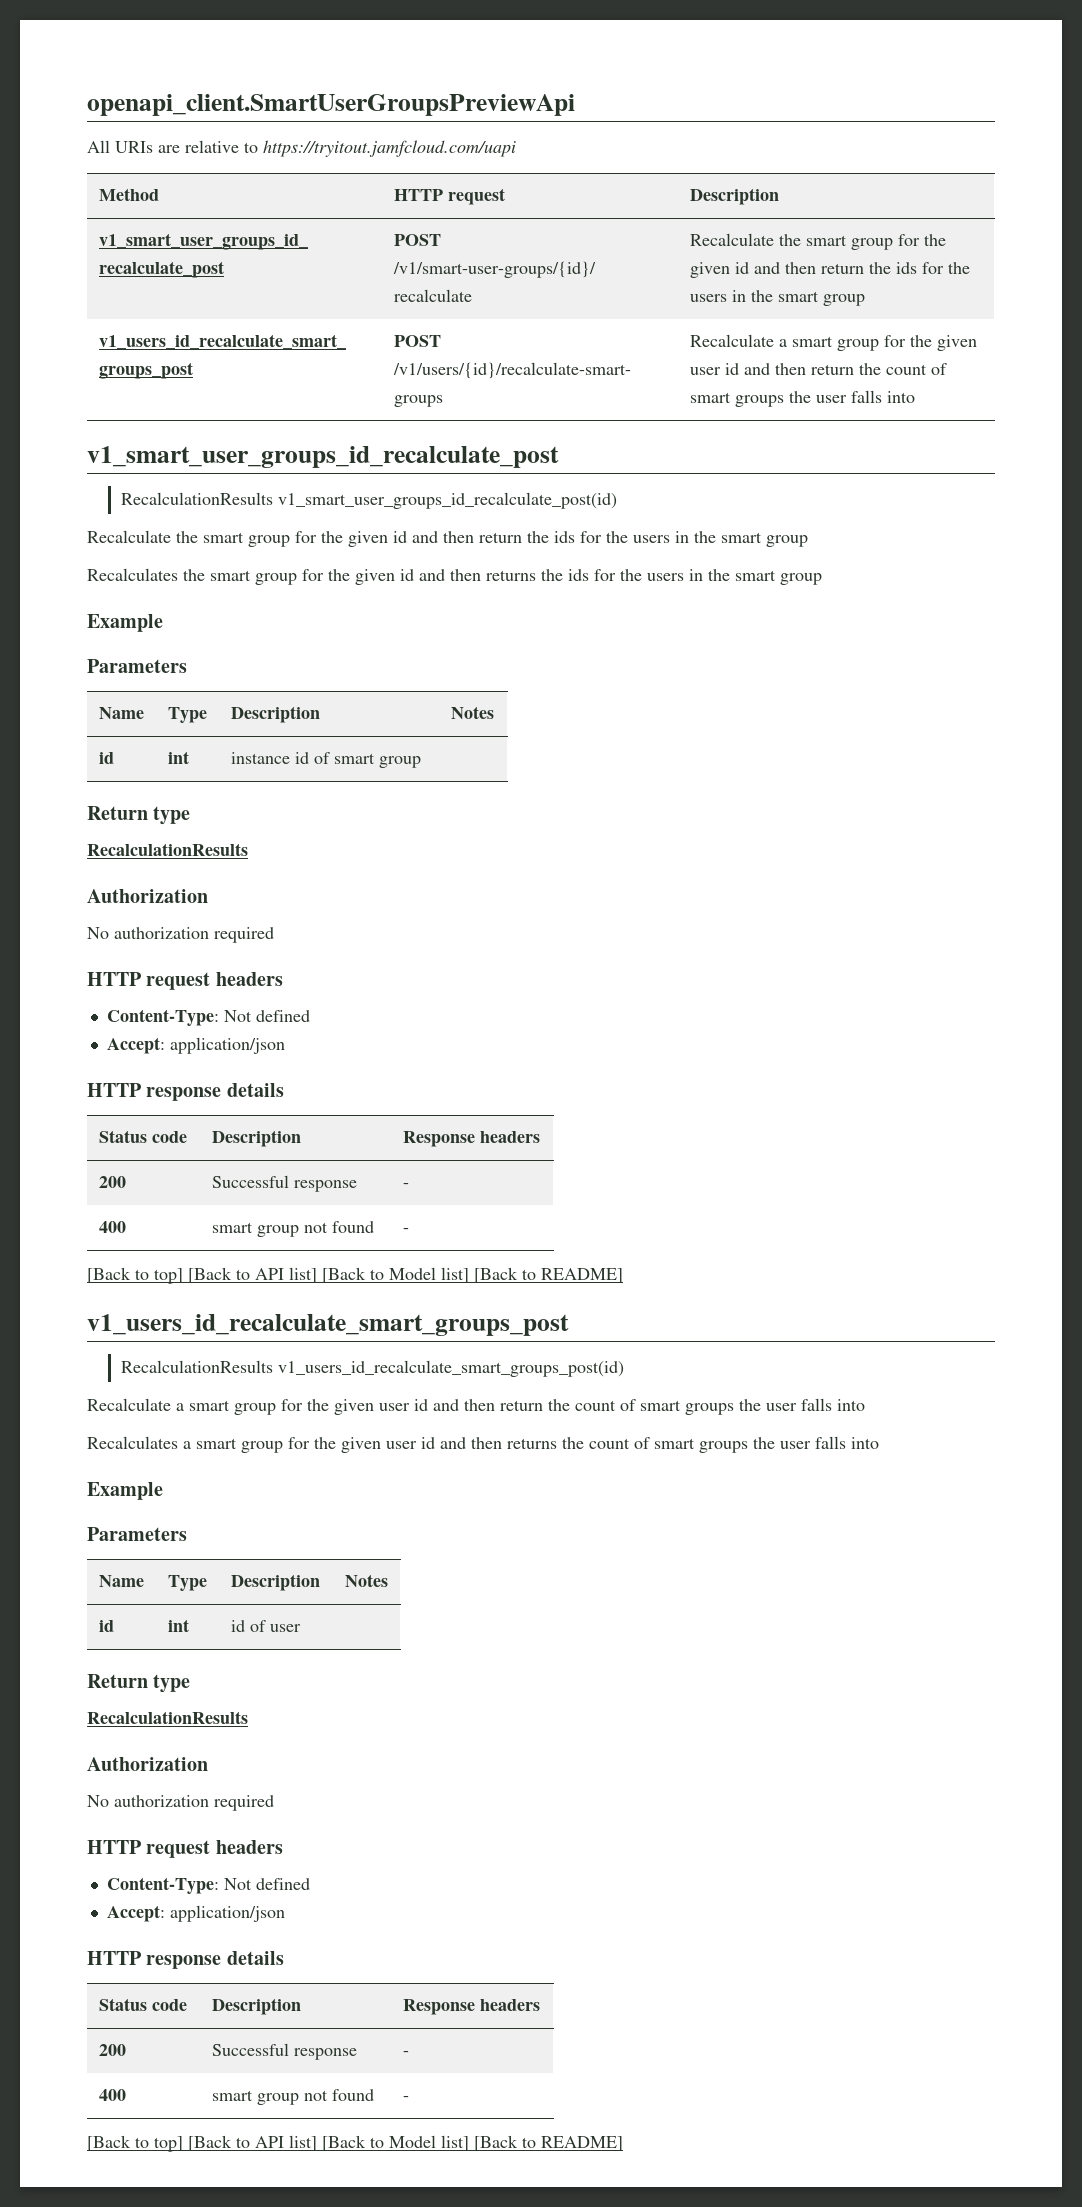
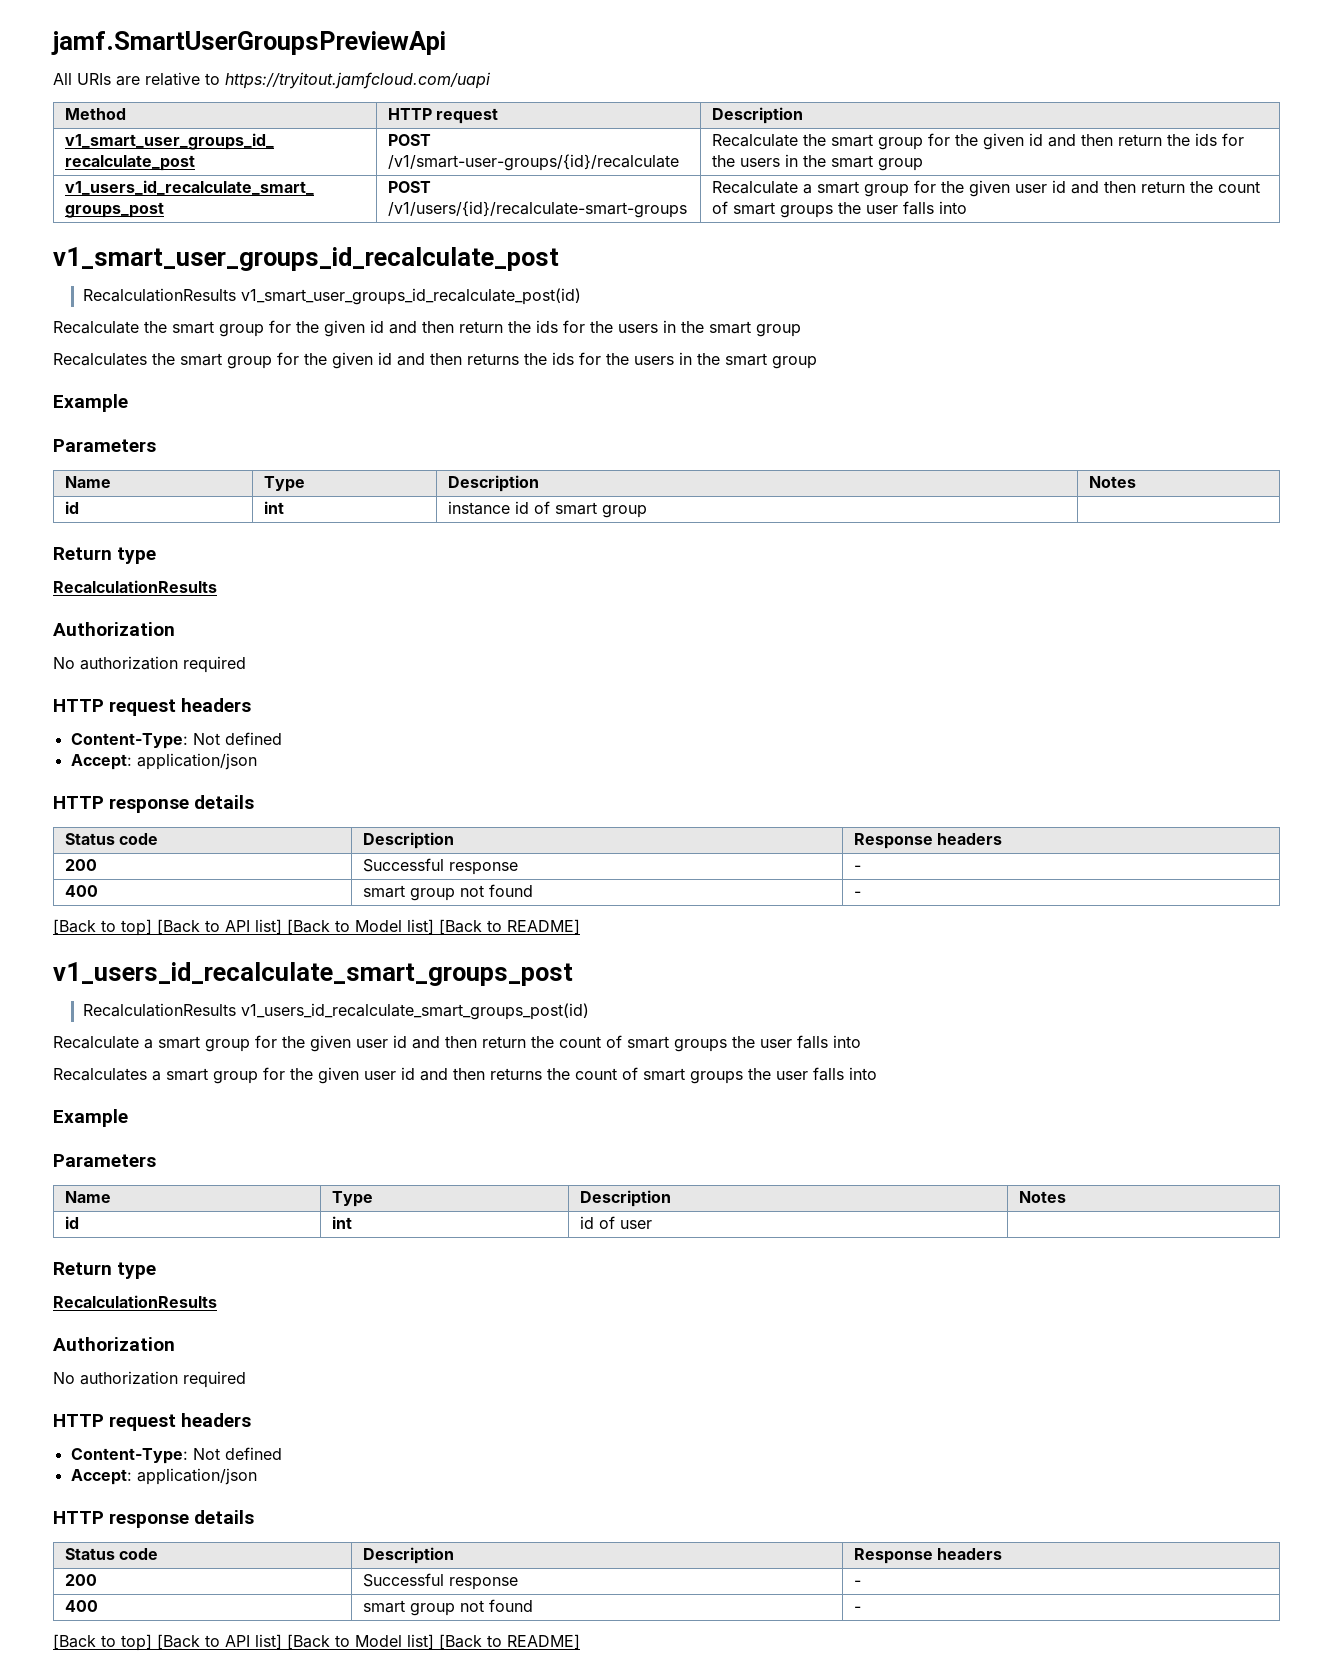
- openapi_client.SmartUserGroupsPreviewApi
+ jamf.SmartUserGroupsPreviewApi

